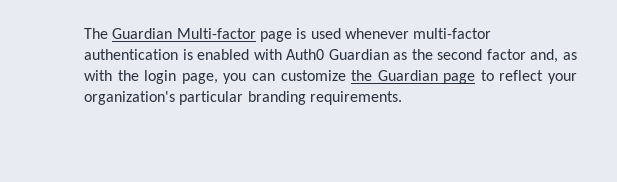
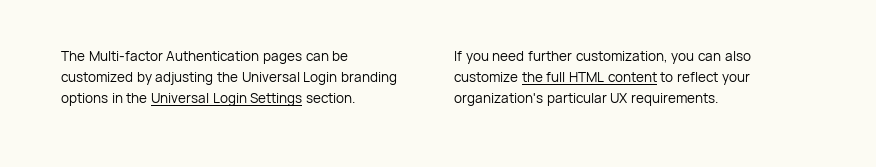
- The Guardian Multi-factor page is used whenever multi-factor authentication is enabled with Auth0 Guardian as the second factor and, as with the login page, you can customize the Guardian page to reflect your organization's particular branding requirements.
+ The Multi-factor Authentication pages can be customized by adjusting the Universal Login branding options in the Universal Login Settings section.
+ If you need further customization, you can also customize the full HTML content to reflect your organization's particular UX requirements.

